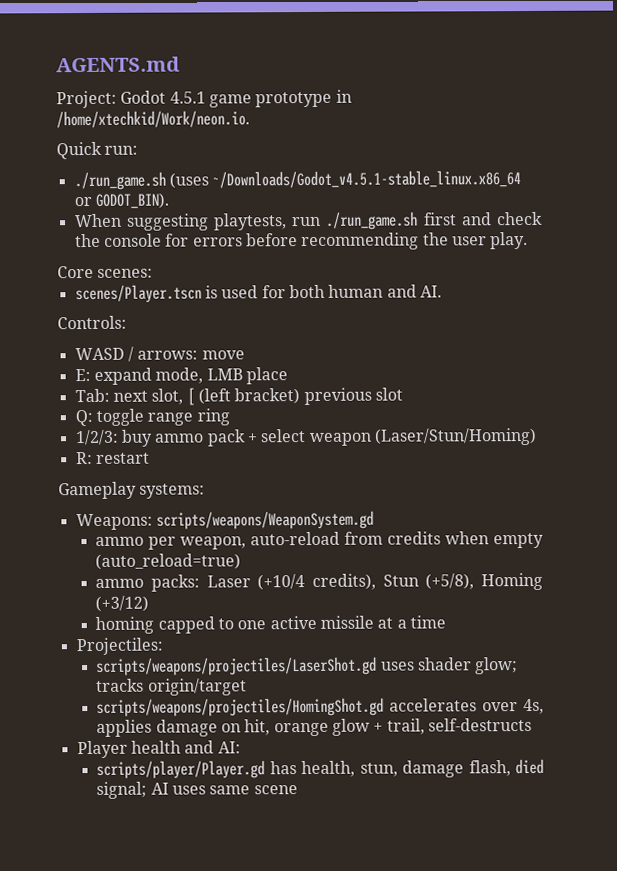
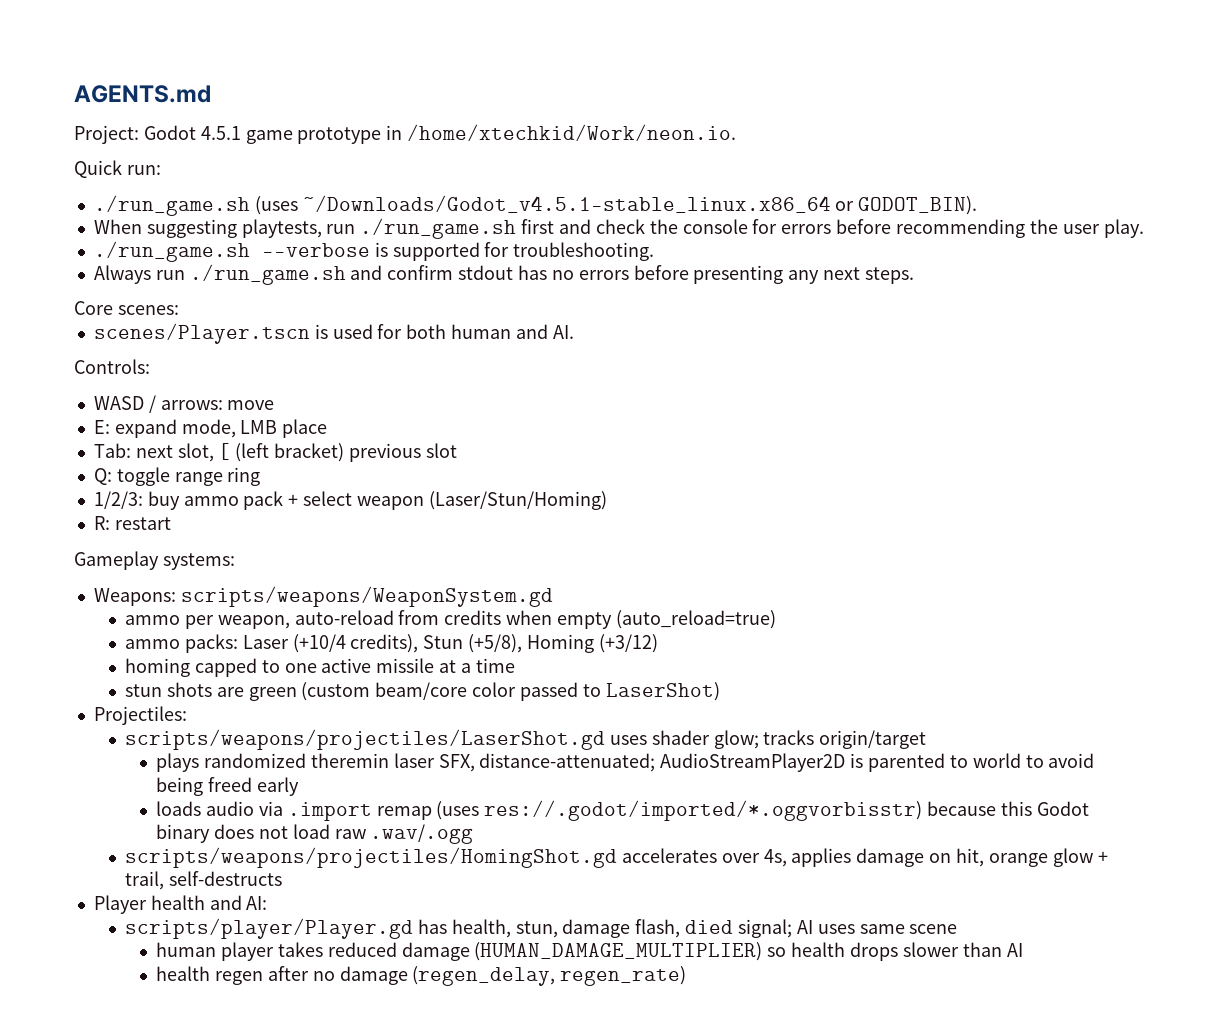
+ ./run_game.sh --verbose is supported for troubleshooting.
+ Always run ./run_game.sh and confirm stdout has no errors before presenting any next steps.
+ stun shots are green (custom beam/core color passed to LaserShot)
+ plays randomized theremin laser SFX, distance‑attenuated; AudioStreamPlayer2D is parented to world to avoid being freed early
+ loads audio via .import remap (uses res://.godot/imported/*.oggvorbisstr) because this Godot binary does not load raw .wav/.ogg
+ human player takes reduced damage (HUMAN_DAMAGE_MULTIPLIER) so health drops slower than AI
+ health regen after no damage (regen_delay, regen_rate)

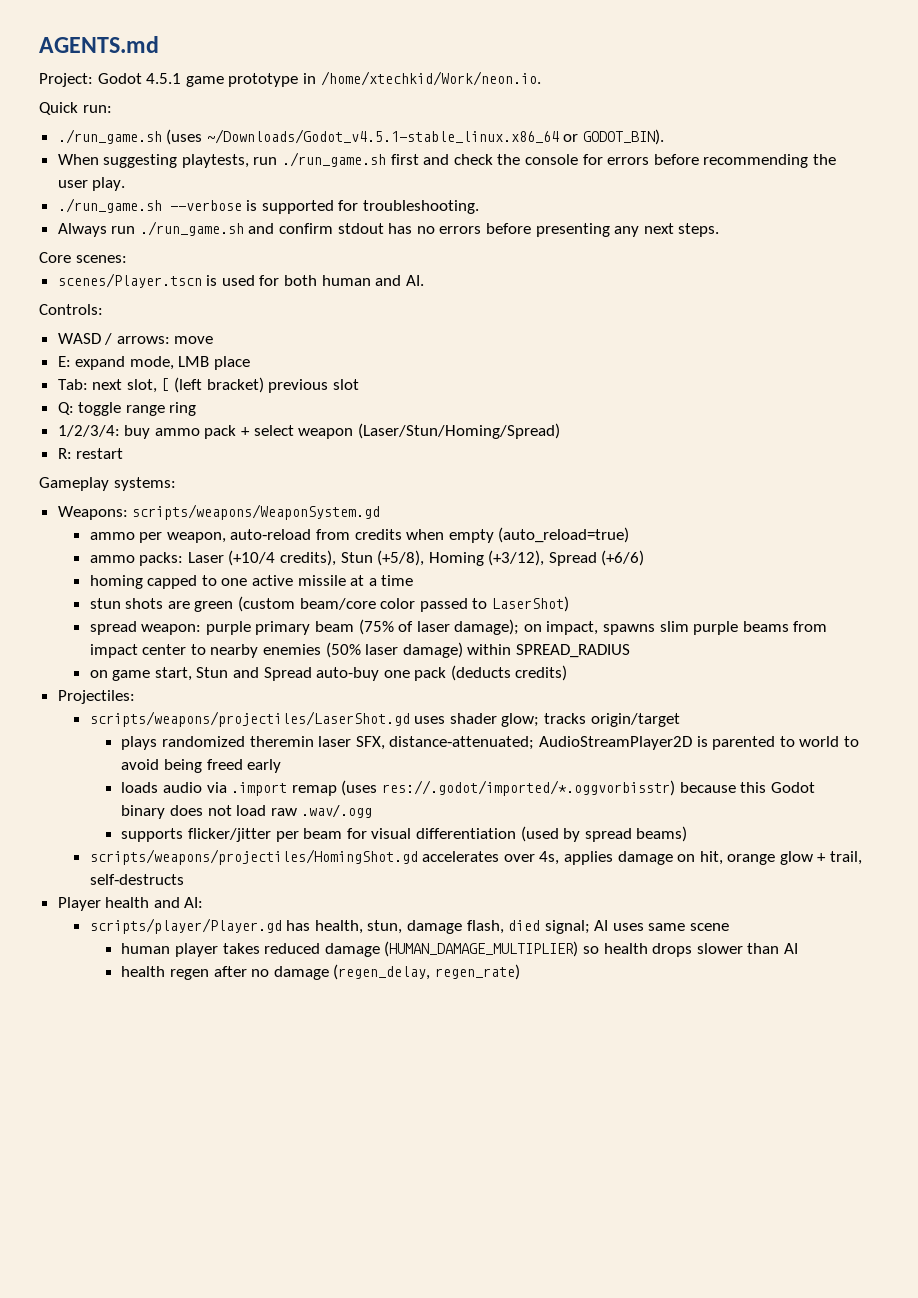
- 1/2/3: buy ammo pack + select weapon (Laser/Stun/Homing)
+ 1/2/3/4: buy ammo pack + select weapon (Laser/Stun/Homing/Spread)
- ammo packs: Laser (+10/4 credits), Stun (+5/8), Homing (+3/12)
+ ammo packs: Laser (+10/4 credits), Stun (+5/8), Homing (+3/12), Spread (+6/6)
+ spread weapon: purple primary beam (75% of laser damage); on impact, spawns slim purple beams from impact center to nearby enemies (50% laser damage) within SPREAD_RADIUS
+ on game start, Stun and Spread auto-buy one pack (deducts credits)
+ supports flicker/jitter per beam for visual differentiation (used by spread beams)

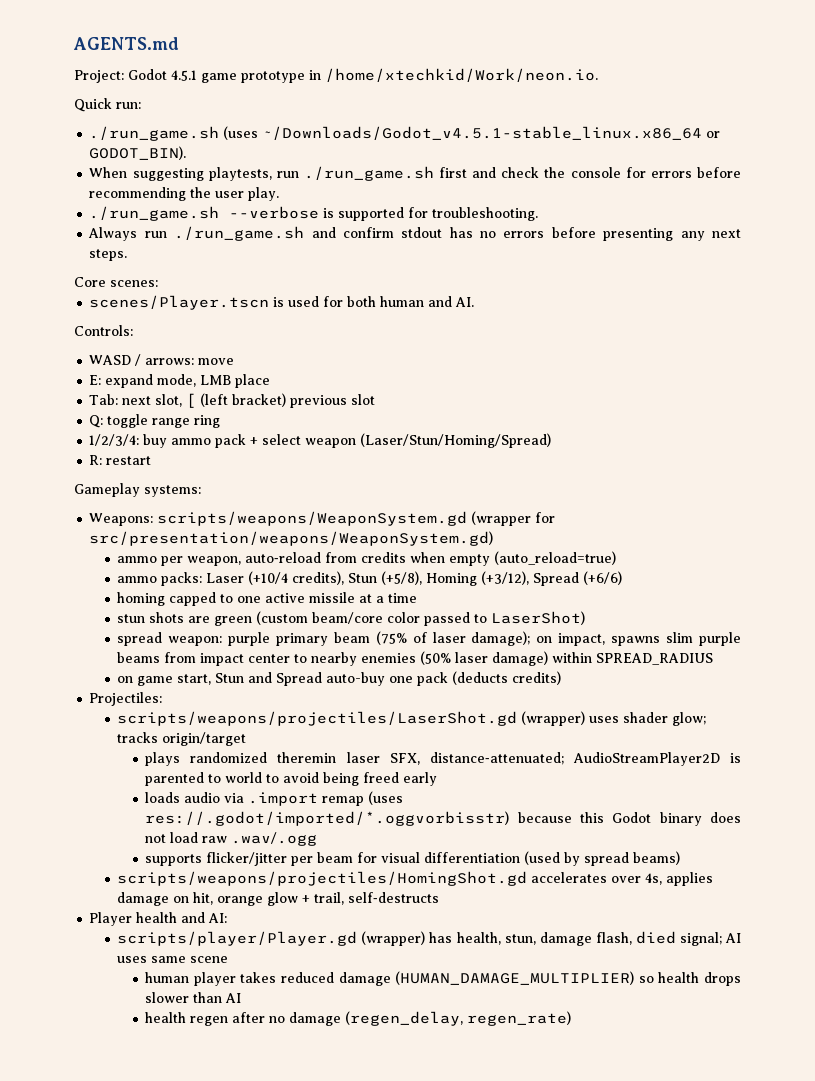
- Weapons: scripts/weapons/WeaponSystem.gd
+ Weapons: scripts/weapons/WeaponSystem.gd (wrapper for src/presentation/weapons/WeaponSystem.gd)
- scripts/weapons/projectiles/LaserShot.gd uses shader glow; tracks origin/target
+ scripts/weapons/projectiles/LaserShot.gd (wrapper) uses shader glow; tracks origin/target
- scripts/player/Player.gd has health, stun, damage flash, died signal; AI uses same scene
+ scripts/player/Player.gd (wrapper) has health, stun, damage flash, died signal; AI uses same scene

